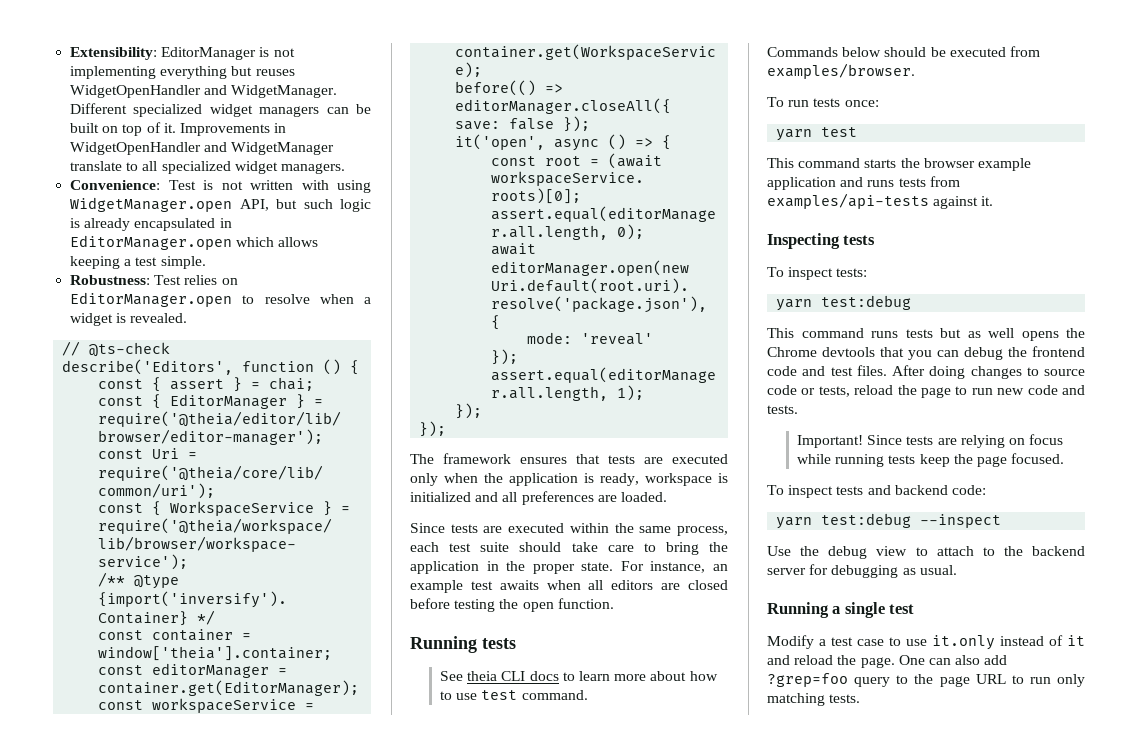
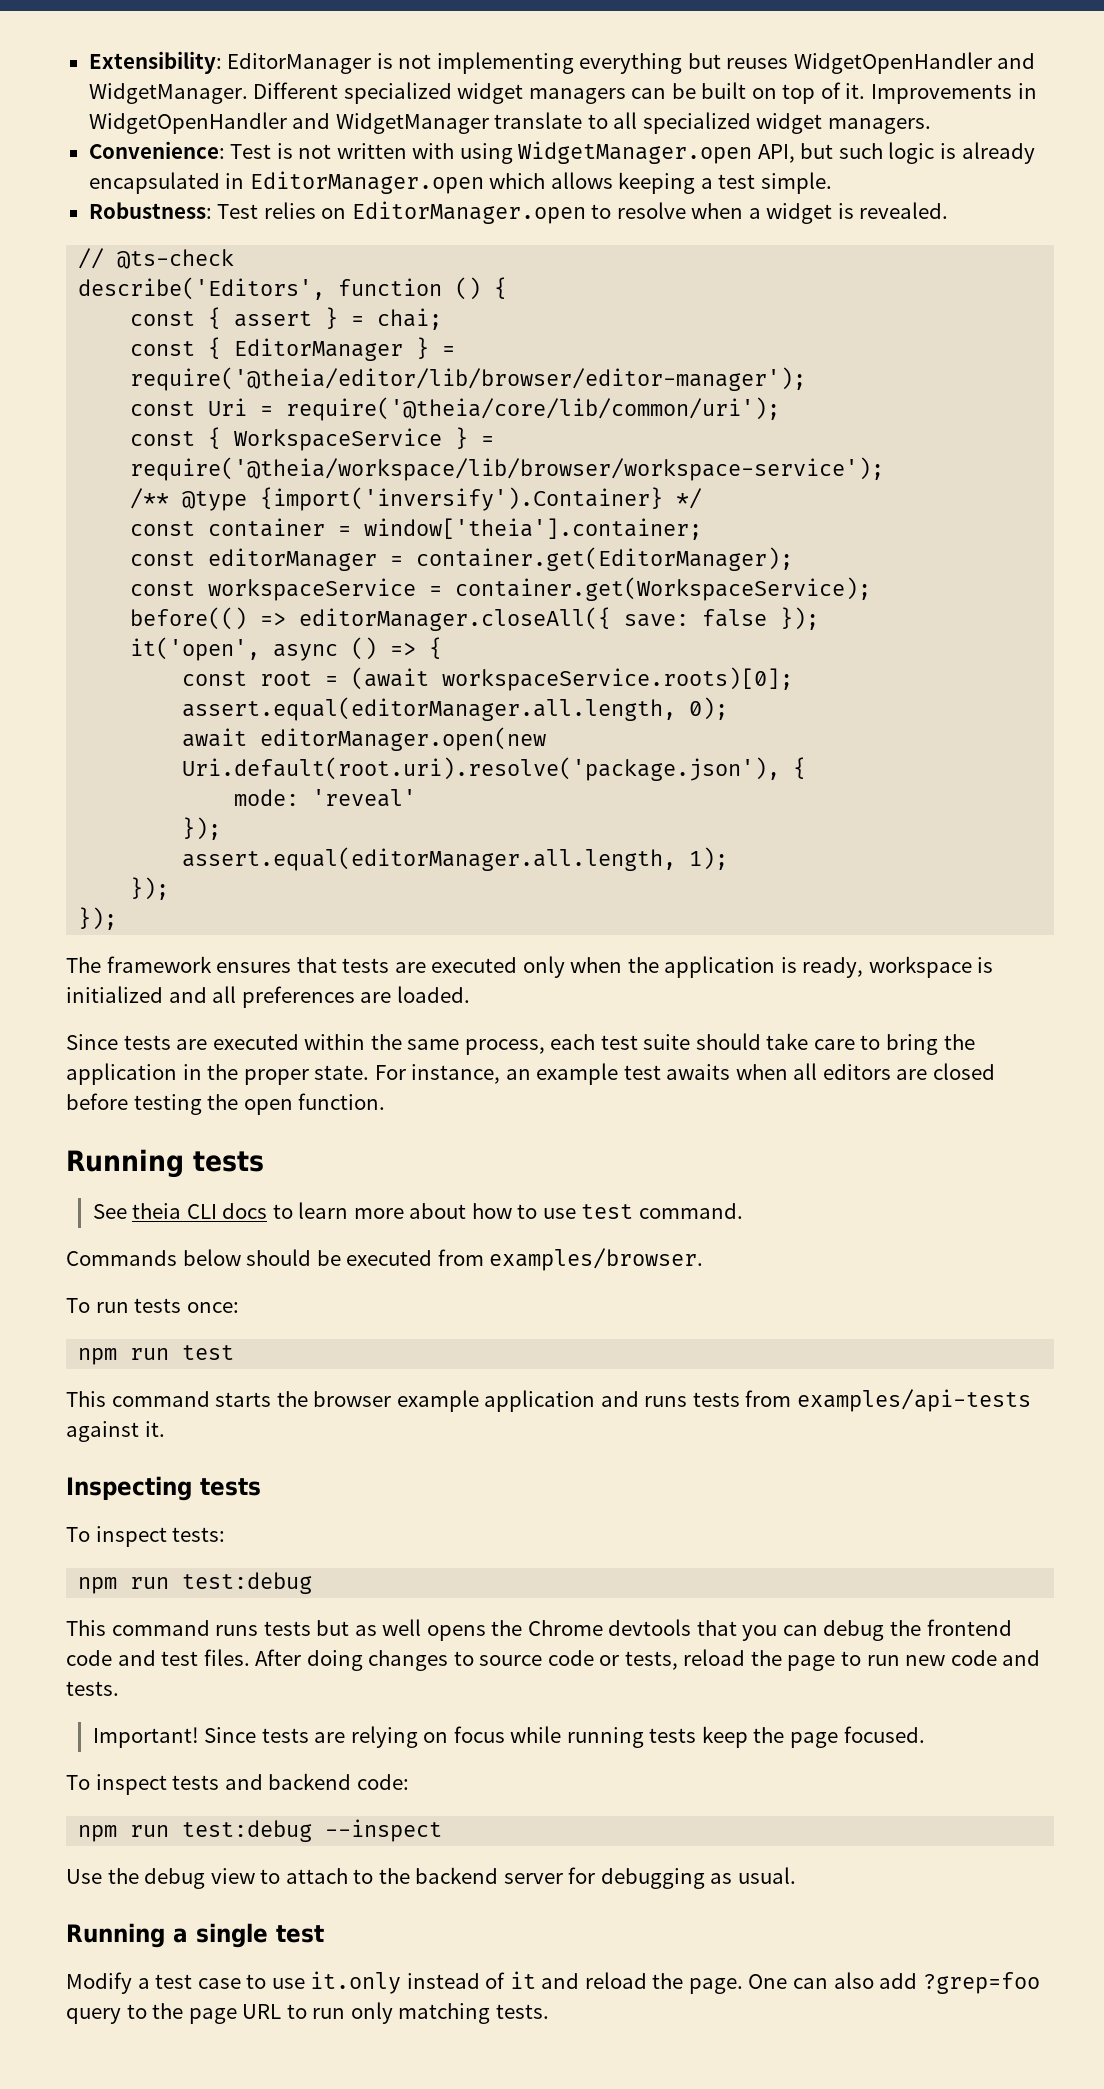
- yarn test
+ npm run test
  To inspect tests:
- yarn test:debug
+ npm run test:debug
- yarn test:debug --inspect
+ npm run test:debug --inspect

